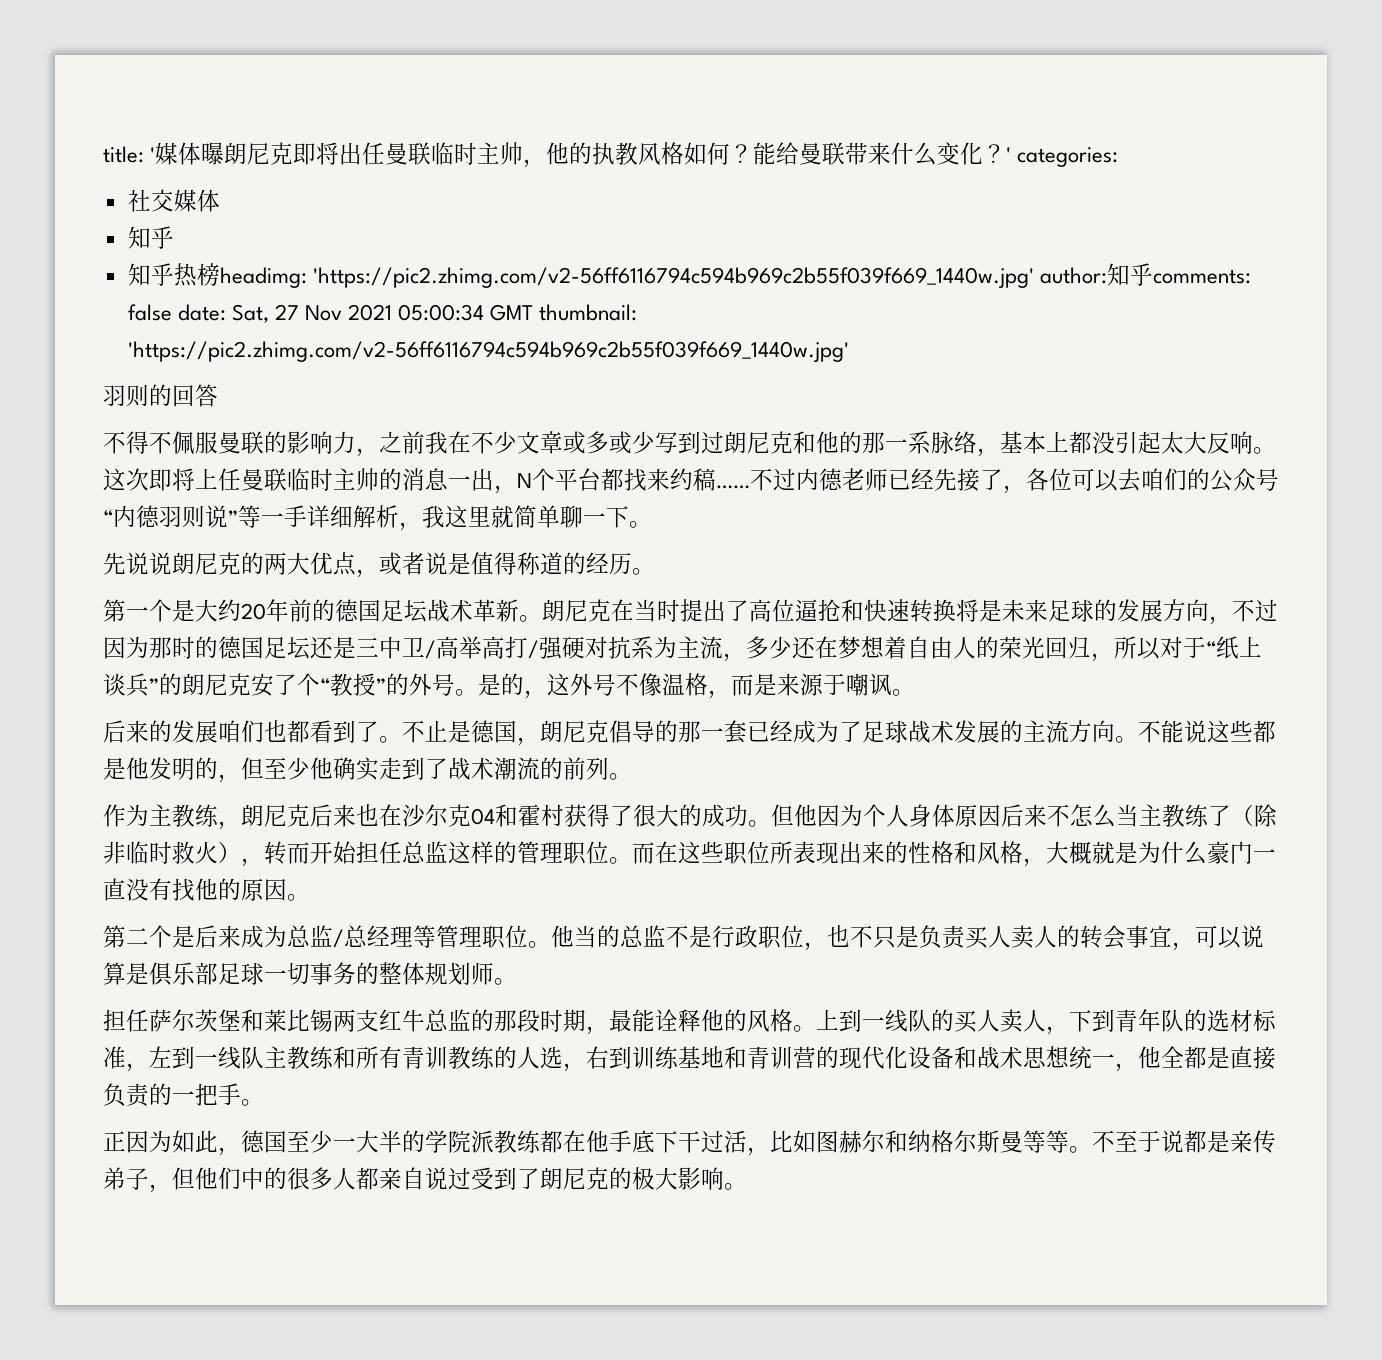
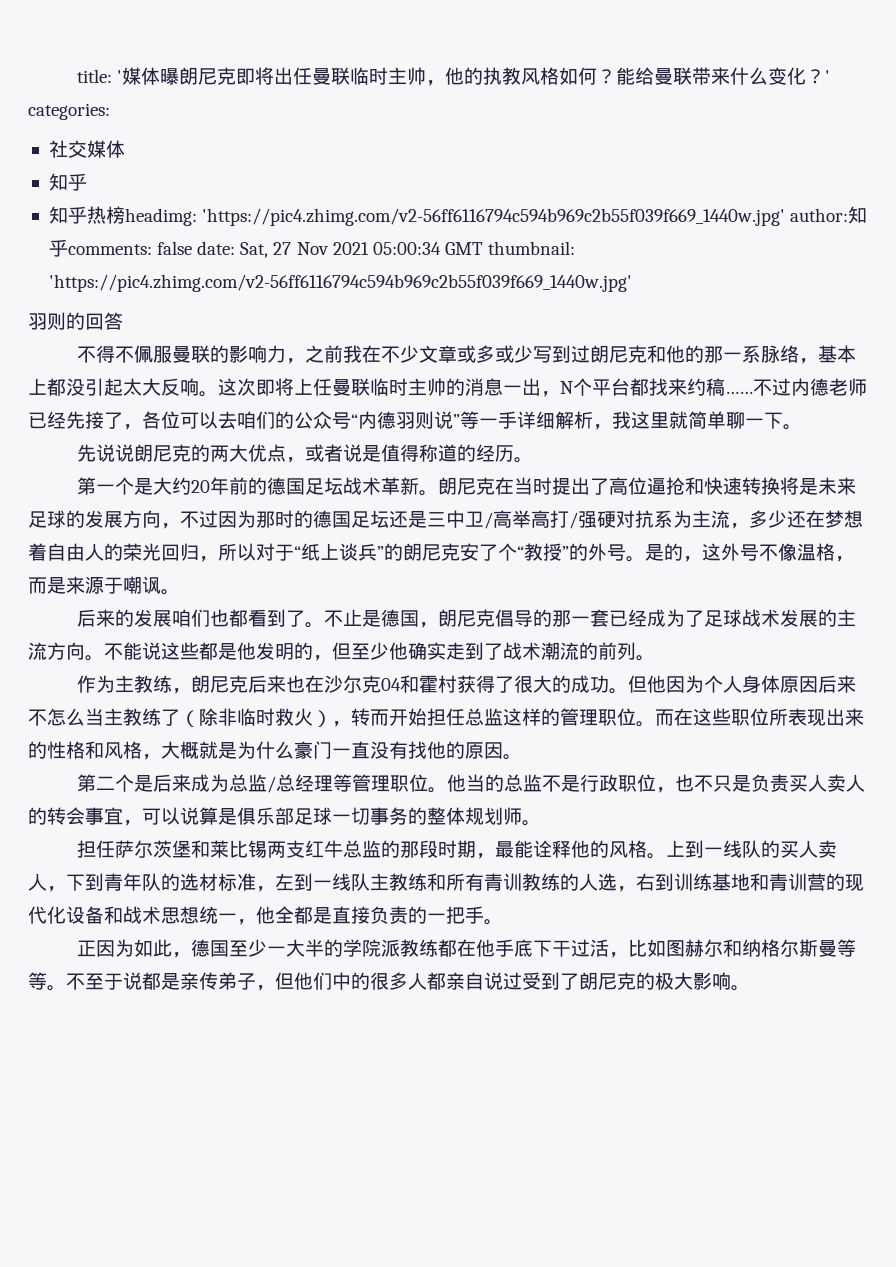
- 知乎热榜headimg: 'https://pic2.zhimg.com/v2-56ff6116794c594b969c2b55f039f669_1440w.jpg' author:知乎comments: false date: Sat, 27 Nov 2021 05:00:34 GMT thumbnail: 'https://pic2.zhimg.com/v2-56ff6116794c594b969c2b55f039f669_1440w.jpg'
+ 知乎热榜headimg: 'https://pic4.zhimg.com/v2-56ff6116794c594b969c2b55f039f669_1440w.jpg' author:知乎comments: false date: Sat, 27 Nov 2021 05:00:34 GMT thumbnail: 'https://pic4.zhimg.com/v2-56ff6116794c594b969c2b55f039f669_1440w.jpg'

